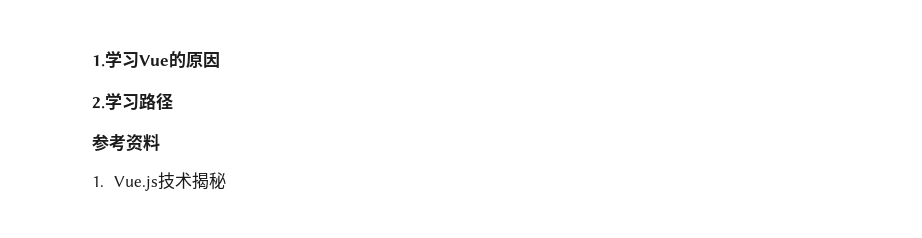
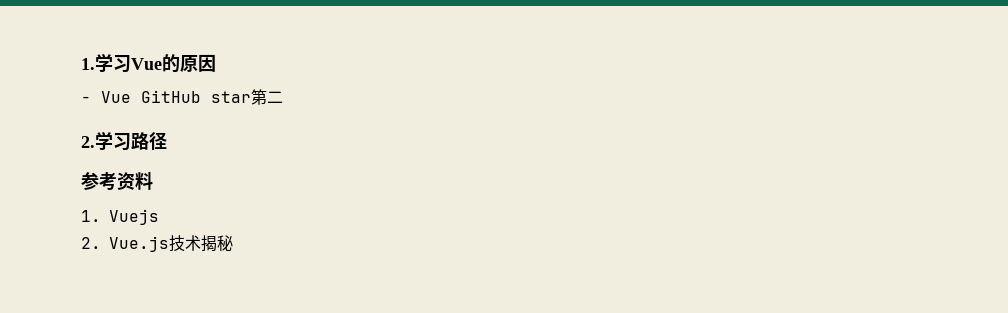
+ - Vue GitHub star第二
- 1. Vue.js技术揭秘
+ 1. Vuejs
+ 2. Vue.js技术揭秘

